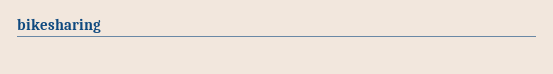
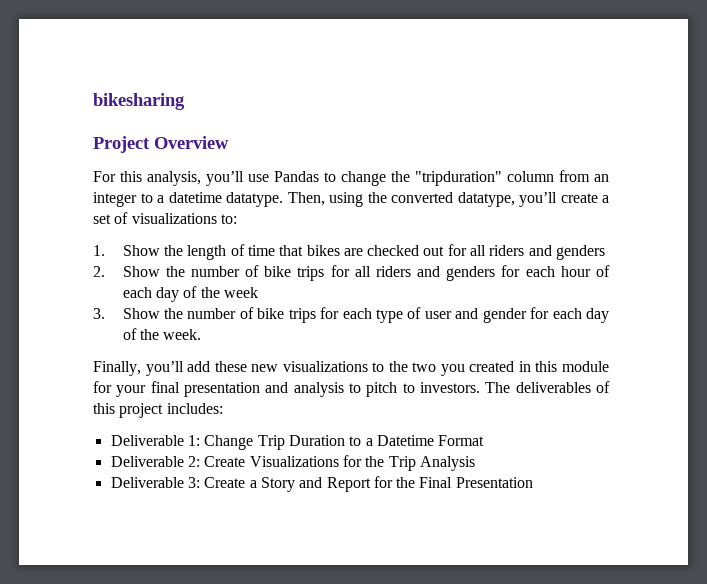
+ Project Overview
+ For this analysis, you’ll use Pandas to change the "tripduration" column from an integer to a datetime datatype. Then, using the converted datatype, you’ll create a set of visualizations to:
+ 1. Show the length of time that bikes are checked out for all riders and genders
+ 2. Show the number of bike trips for all riders and genders for each hour of each day of the week
+ 3. Show the number of bike trips for each type of user and gender for each day of the week.
+ Finally, you’ll add these new visualizations to the two you created in this module for your final presentation and analysis to pitch to investors. The deliverables of this project includes:
+ Deliverable 1: Change Trip Duration to a Datetime Format
+ Deliverable 2: Create Visualizations for the Trip Analysis
+ Deliverable 3: Create a Story and Report for the Final Presentation

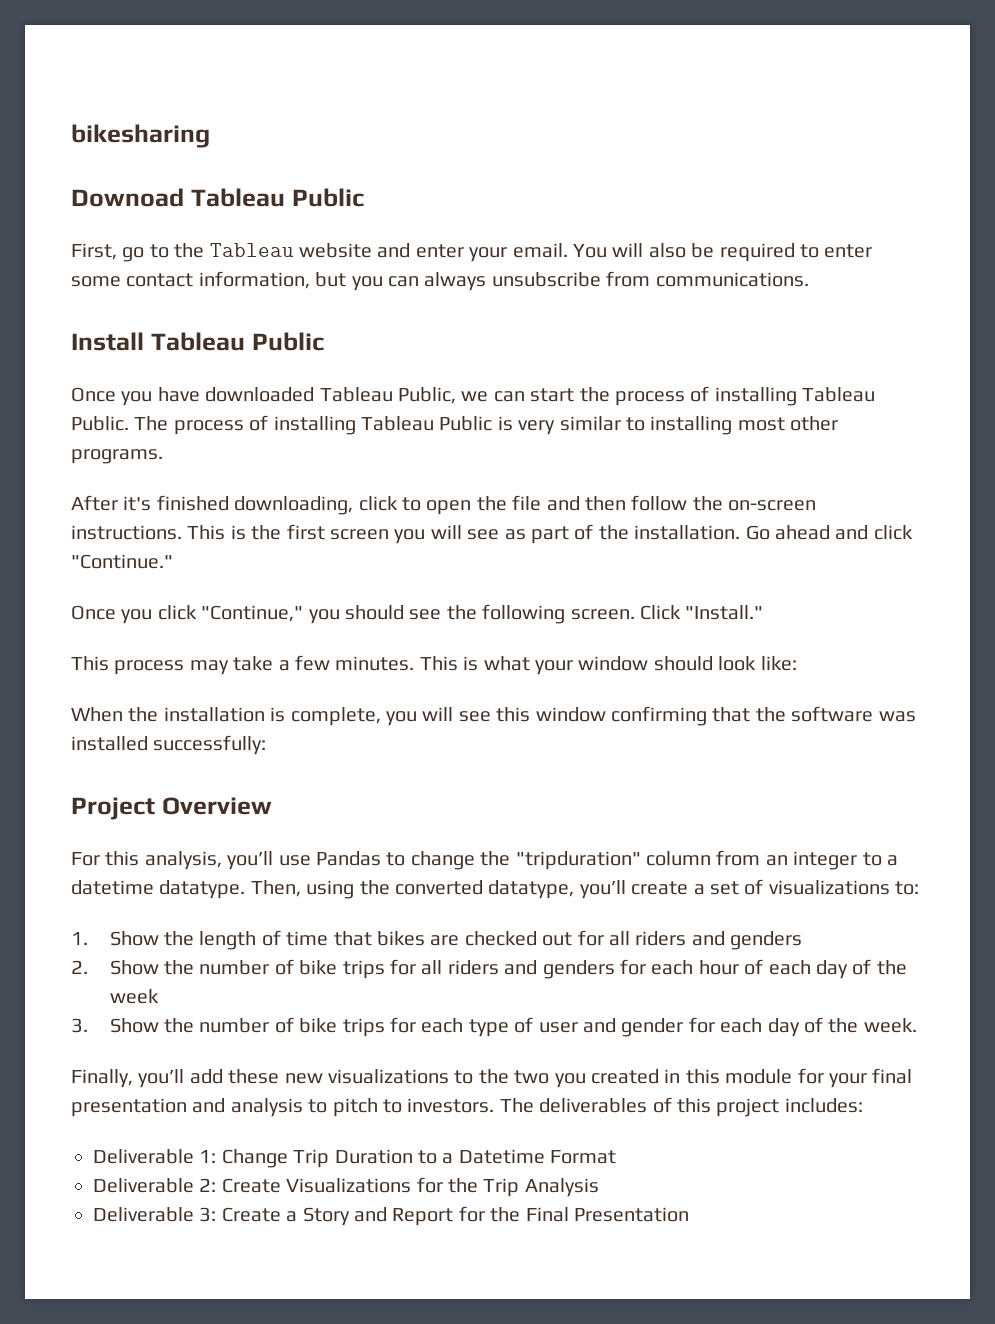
+ Downoad Tableau Public
+ First, go to the Tableau website and enter your email. You will also be required to enter some contact information, but you can always unsubscribe from communications.
+ Install Tableau Public
+ Once you have downloaded Tableau Public, we can start the process of installing Tableau Public. The process of installing Tableau Public is very similar to installing most other programs.
+ After it's finished downloading, click to open the file and then follow the on-screen instructions. This is the first screen you will see as part of the installation. Go ahead and click "Continue."
+ Once you click "Continue," you should see the following screen. Click "Install."
+ This process may take a few minutes. This is what your window should look like:
+ When the installation is complete, you will see this window confirming that the software was installed successfully:

